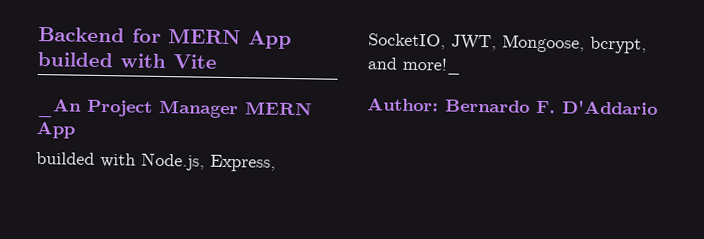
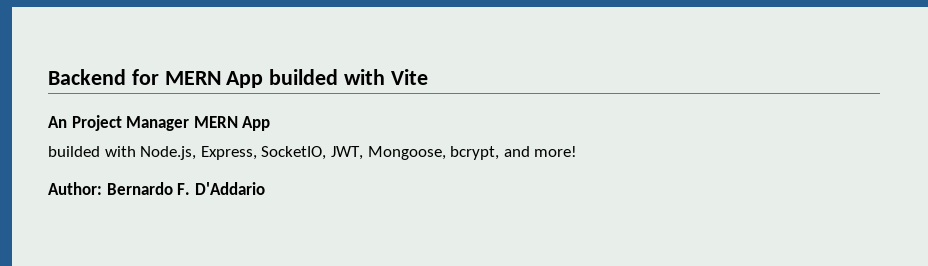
- _An Project Manager MERN App
+ An Project Manager MERN App
- builded with Node.js, Express, SocketIO, JWT, Mongoose, bcrypt, and more!_
+ builded with Node.js, Express, SocketIO, JWT, Mongoose, bcrypt, and more!

